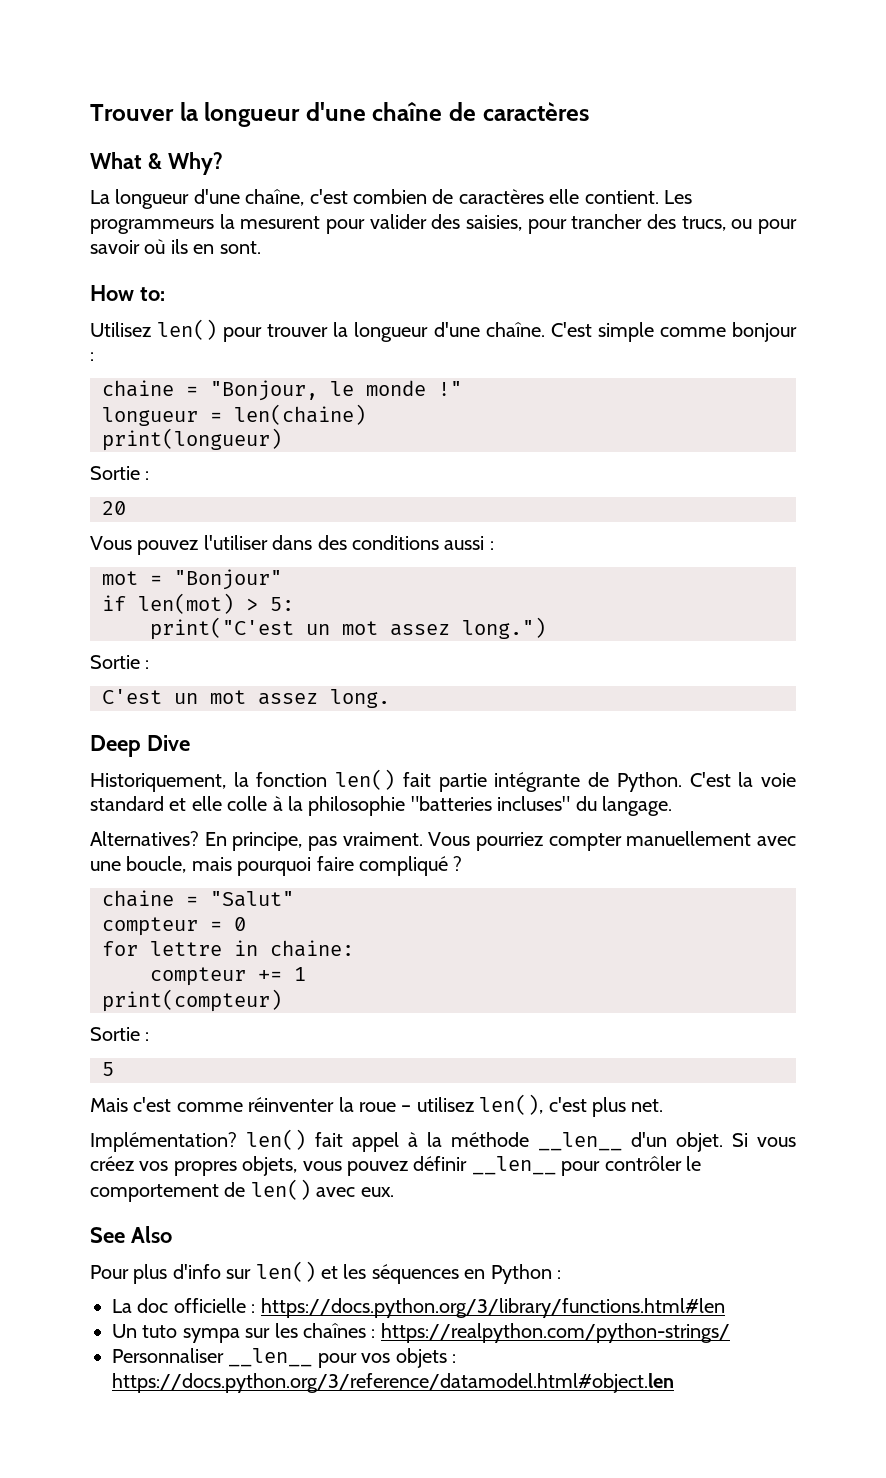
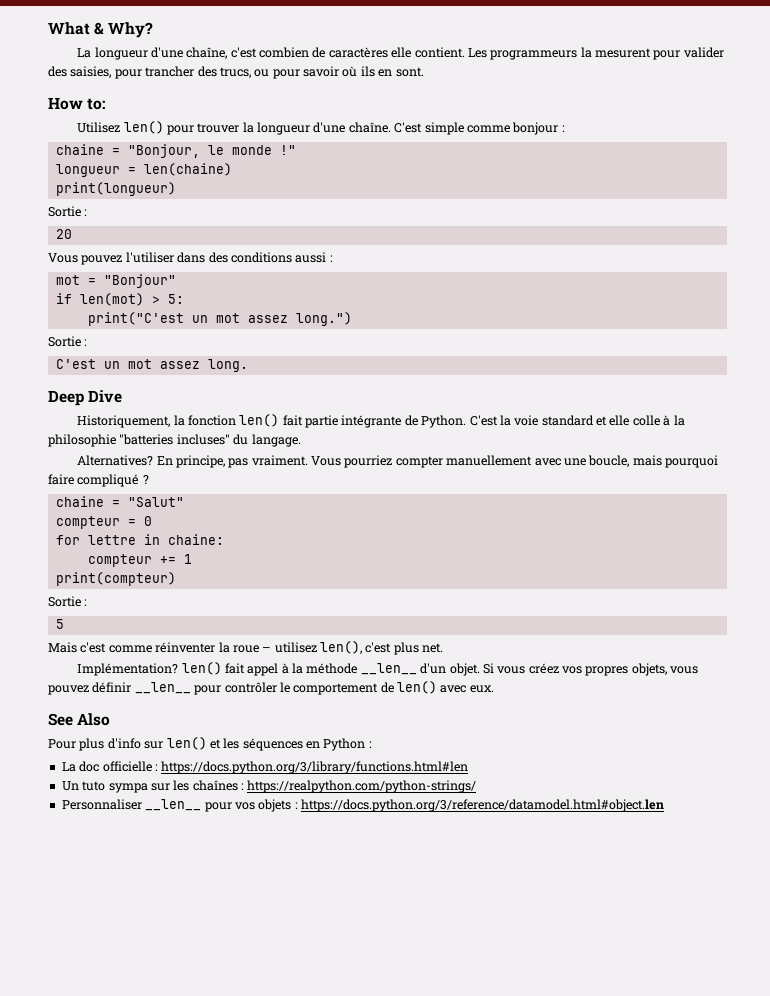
- Trouver la longueur d'une chaîne de caractères

